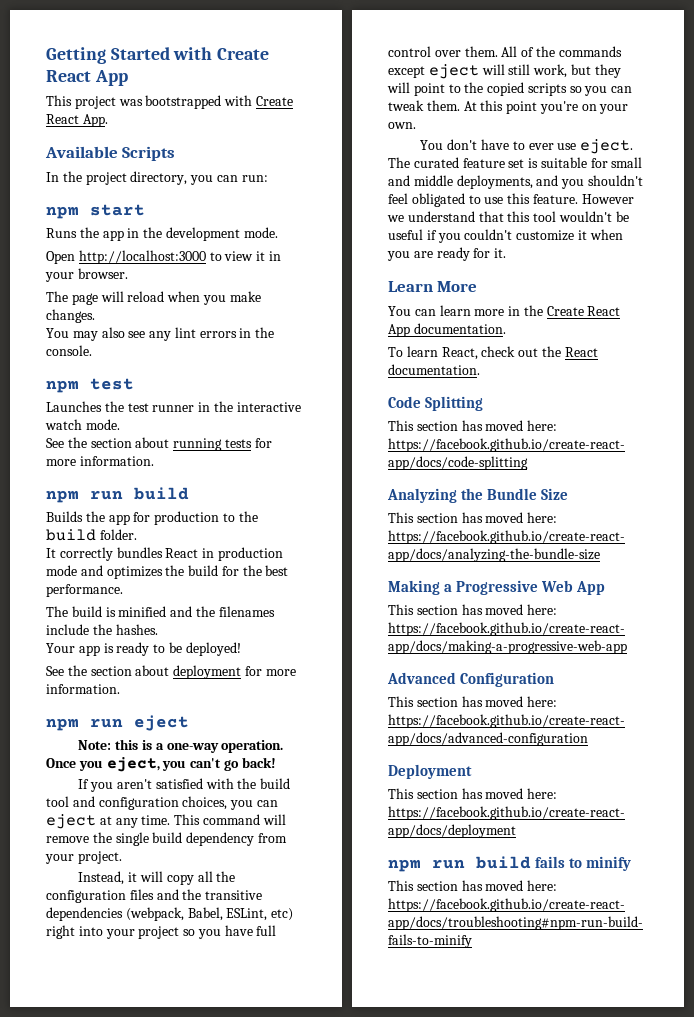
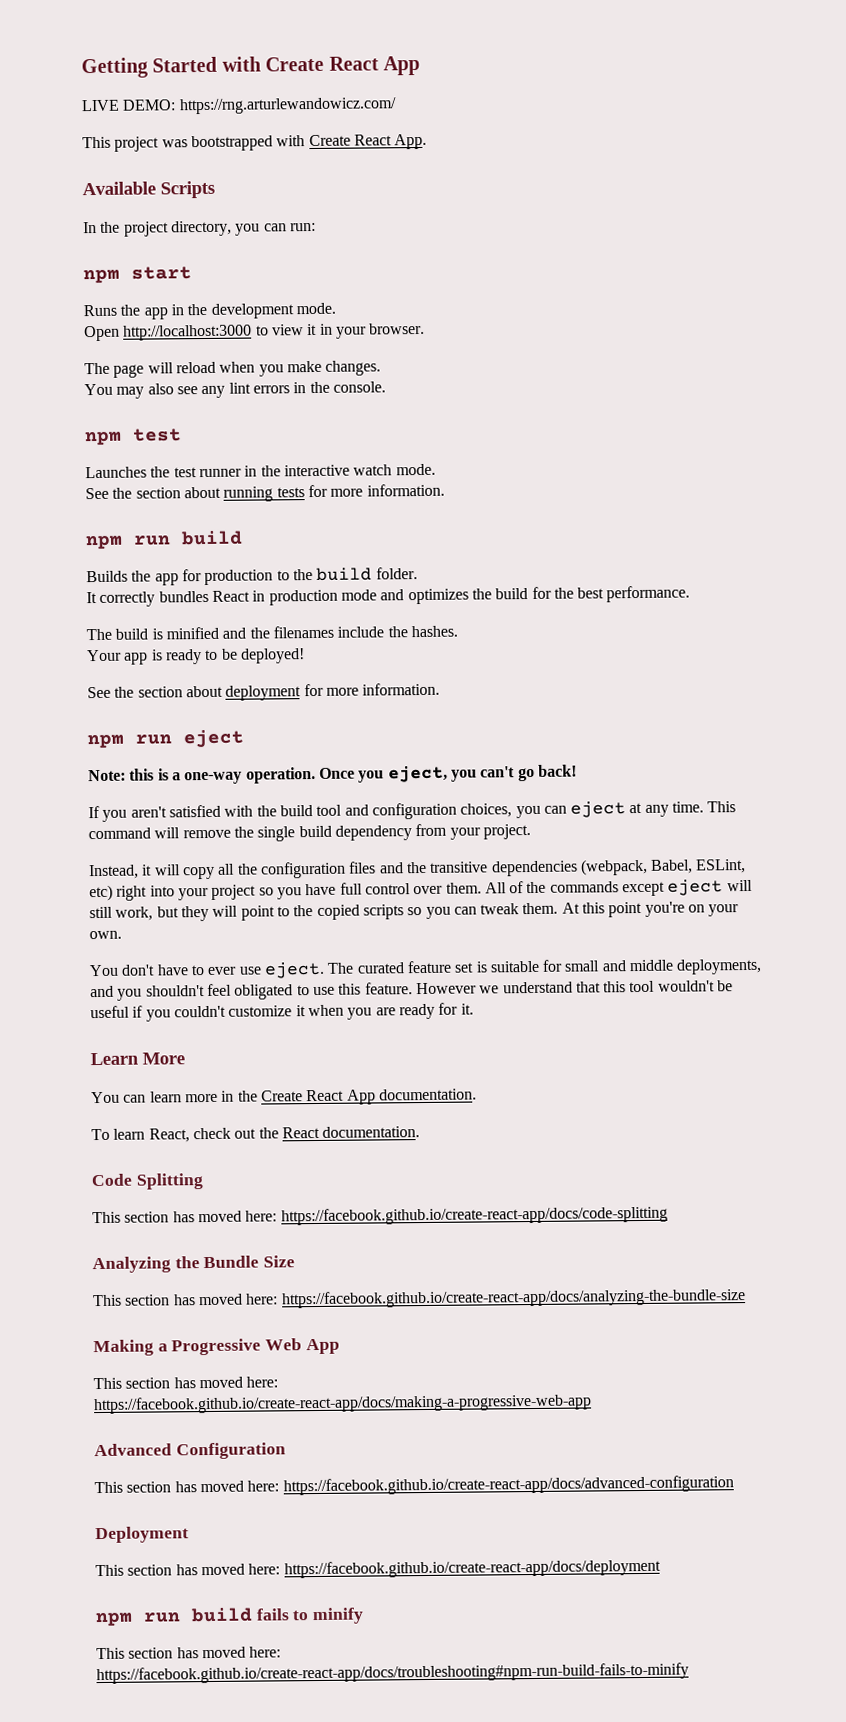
+ LIVE DEMO: https://rng.arturlewandowicz.com/

